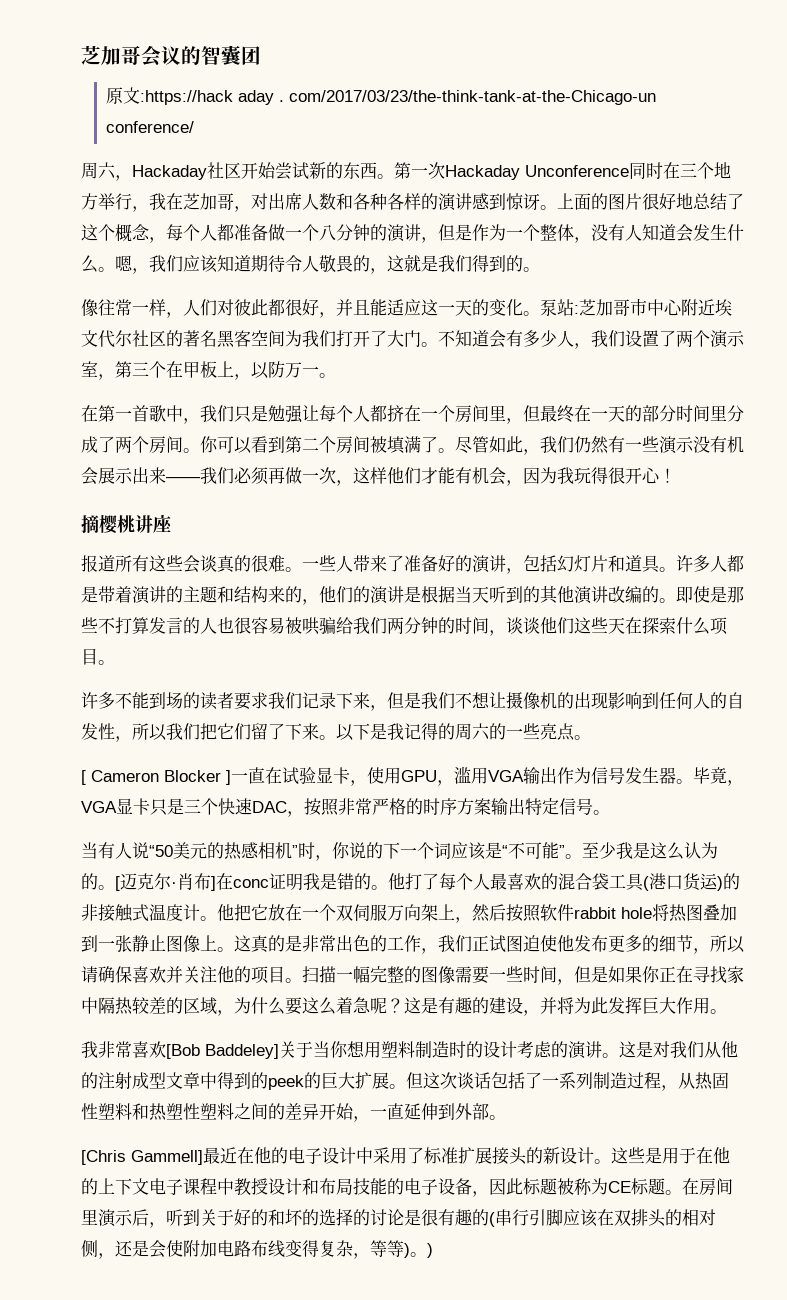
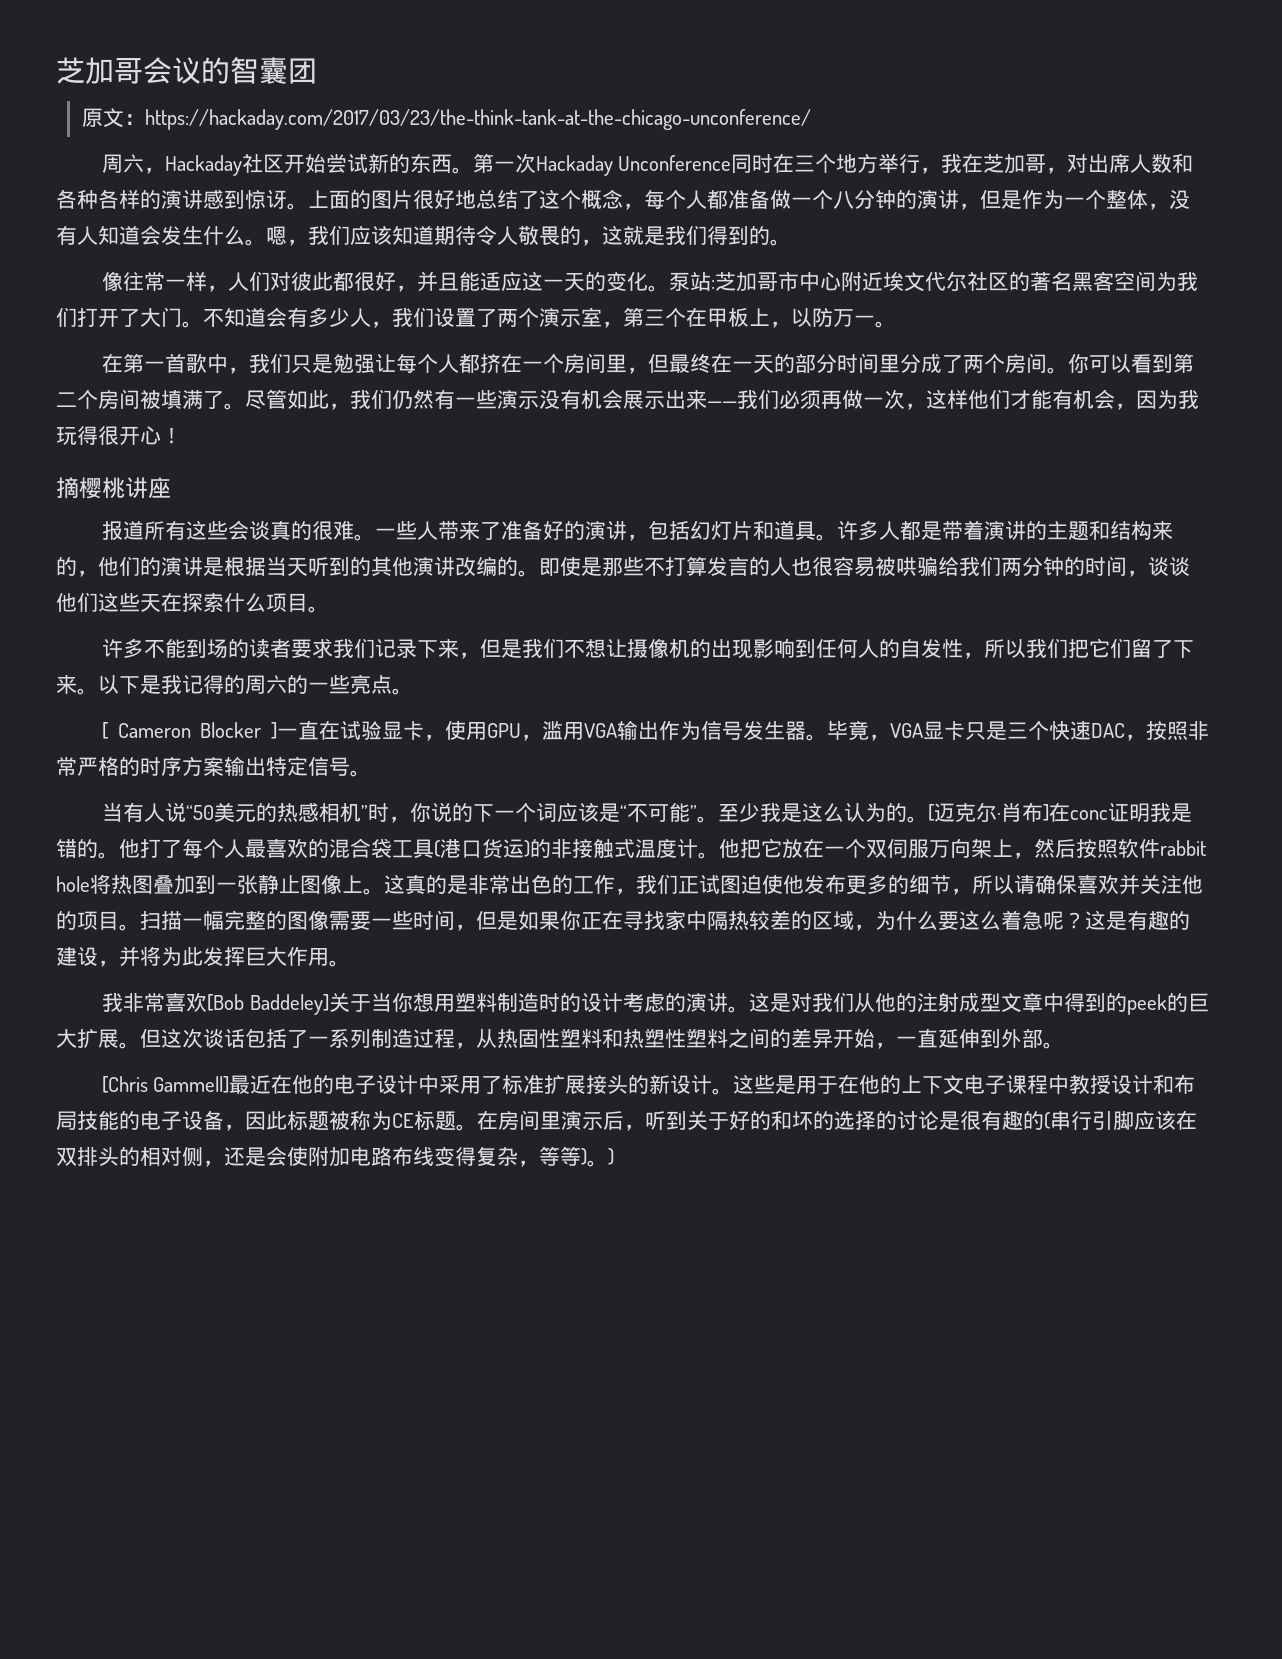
- 原文:https://hack aday . com/2017/03/23/the-think-tank-at-the-Chicago-un conference/
+ 原文：https://hackaday.com/2017/03/23/the-think-tank-at-the-chicago-unconference/

